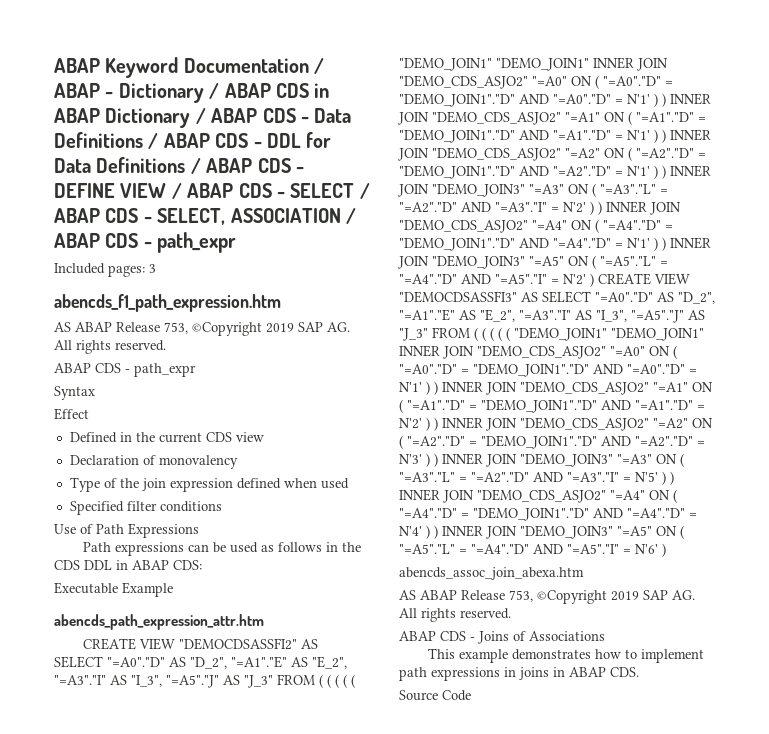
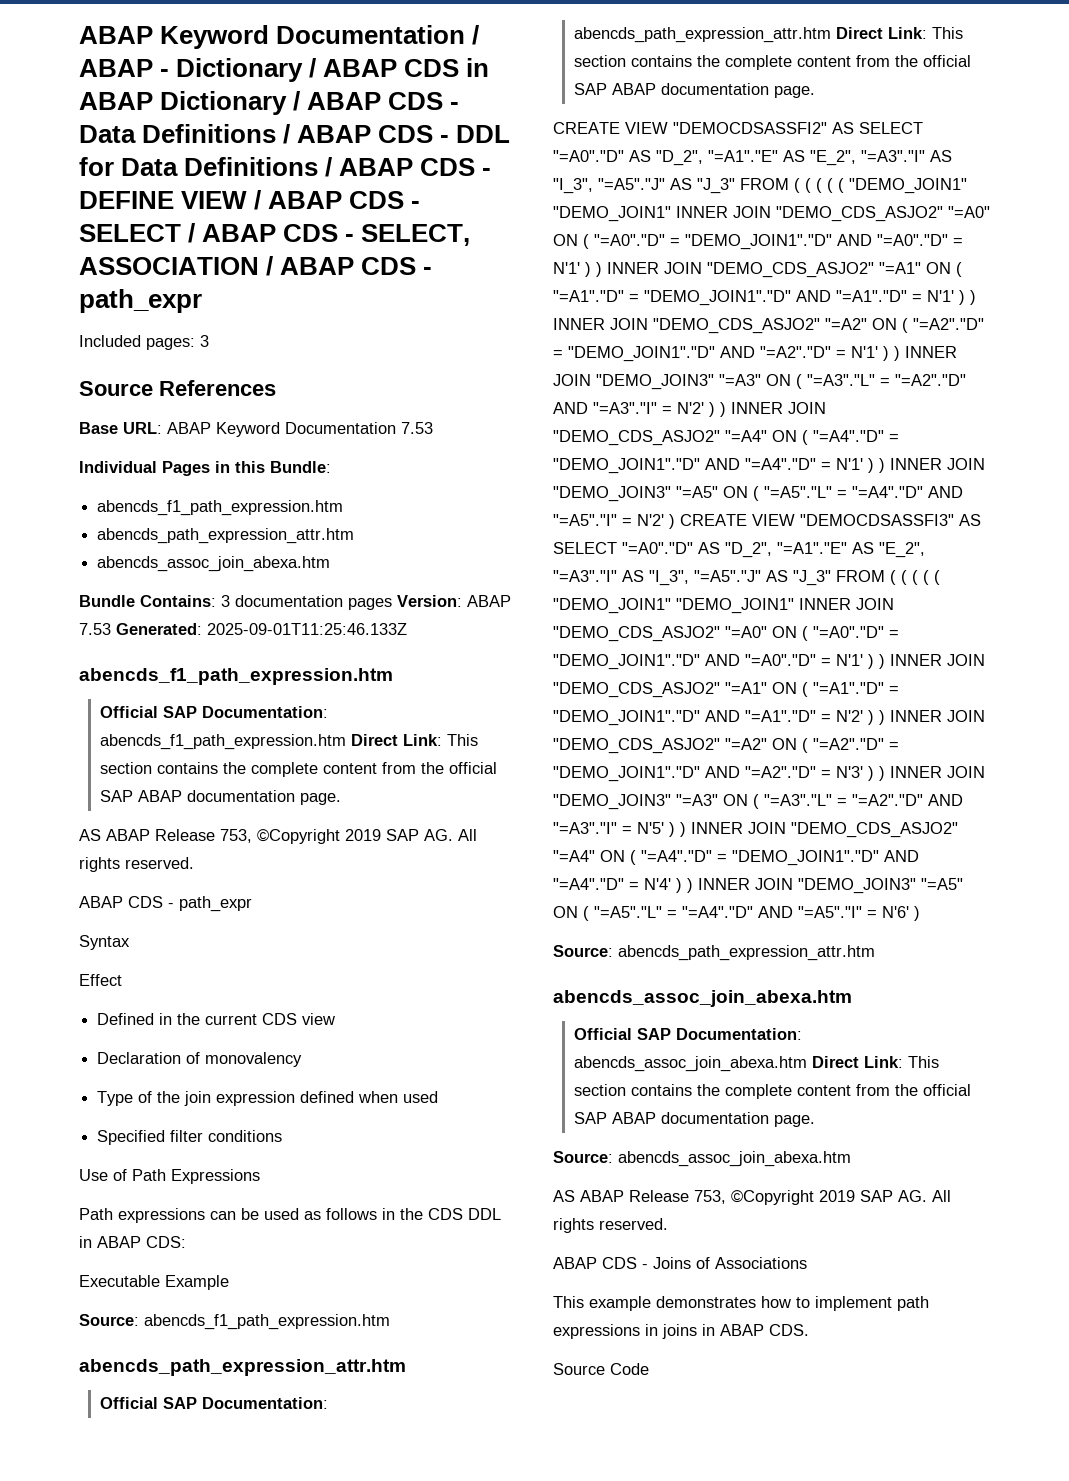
+ Source References
+ Base URL: ABAP Keyword Documentation 7.53
+ Individual Pages in this Bundle:
  abencds_f1_path_expression.htm
+ abencds_path_expression_attr.htm
+ abencds_assoc_join_abexa.htm
+ Bundle Contains: 3 documentation pages Version: ABAP 7.53 Generated: 2025-09-01T11:25:46.133Z
+ abencds_f1_path_expression.htm
+ Official SAP Documentation: abencds_f1_path_expression.htm Direct Link: This section contains the complete content from the official SAP ABAP documentation page.
+ Source: abencds_f1_path_expression.htm
  abencds_path_expression_attr.htm
+ Official SAP Documentation: abencds_path_expression_attr.htm Direct Link: This section contains the complete content from the official SAP ABAP documentation page.
+ Source: abencds_path_expression_attr.htm
  abencds_assoc_join_abexa.htm
+ Official SAP Documentation: abencds_assoc_join_abexa.htm Direct Link: This section contains the complete content from the official SAP ABAP documentation page.
+ Source: abencds_assoc_join_abexa.htm

